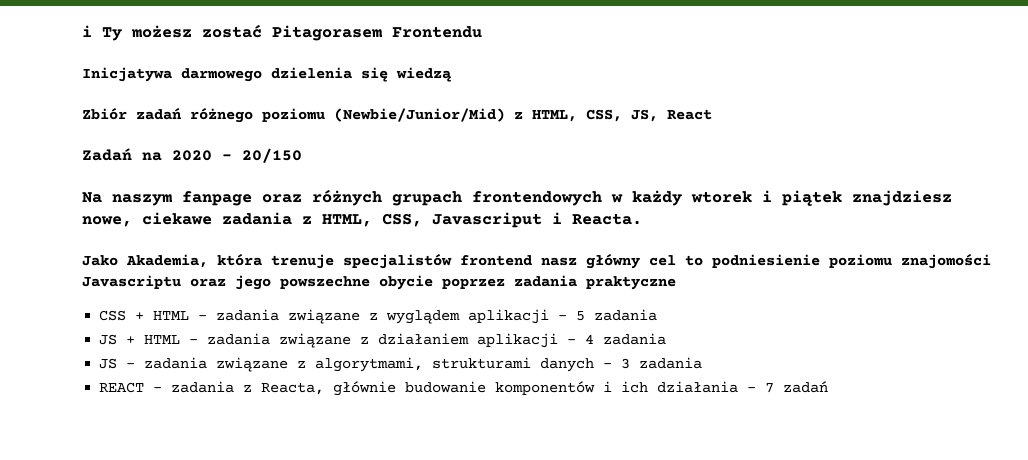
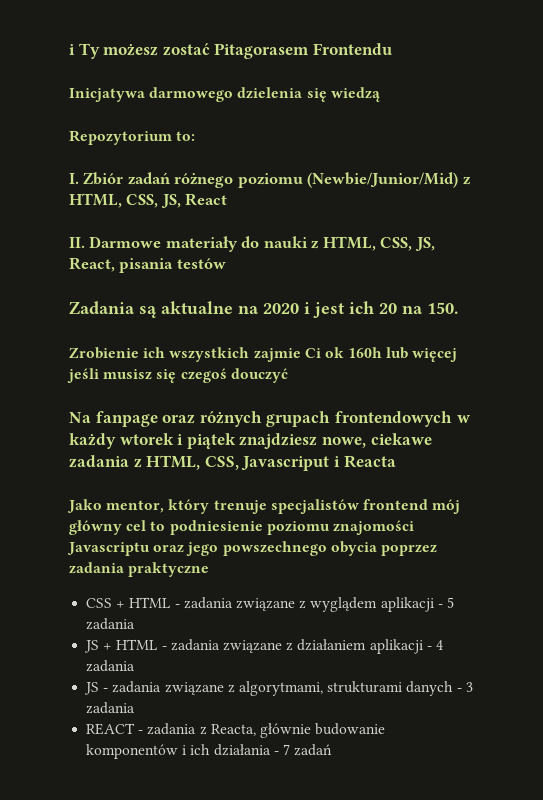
- Zbiór zadań różnego poziomu (Newbie/Junior/Mid) z HTML, CSS, JS, React
+ Repozytorium to:
+ I. Zbiór zadań różnego poziomu (Newbie/Junior/Mid) z HTML, CSS, JS, React
- Zadań na 2020 - 20/150
+ II. Darmowe materiały do nauki z HTML, CSS, JS, React, pisania testów
+ Zadania są aktualne na 2020 i jest ich 20 na 150.
+ Zrobienie ich wszystkich zajmie Ci ok 160h lub więcej jeśli musisz się czegoś douczyć
- Na naszym fanpage oraz różnych grupach frontendowych w każdy wtorek i piątek znajdziesz nowe, ciekawe zadania z HTML, CSS, Javascriput i Reacta.
+ Na fanpage oraz różnych grupach frontendowych w każdy wtorek i piątek znajdziesz nowe, ciekawe zadania z HTML, CSS, Javascriput i Reacta
- Jako Akademia, która trenuje specjalistów frontend nasz główny cel to podniesienie poziomu znajomości Javascriptu oraz jego powszechne obycie poprzez zadania praktyczne
+ Jako mentor, który trenuje specjalistów frontend mój główny cel to podniesienie poziomu znajomości Javascriptu oraz jego powszechnego obycia poprzez zadania praktyczne

